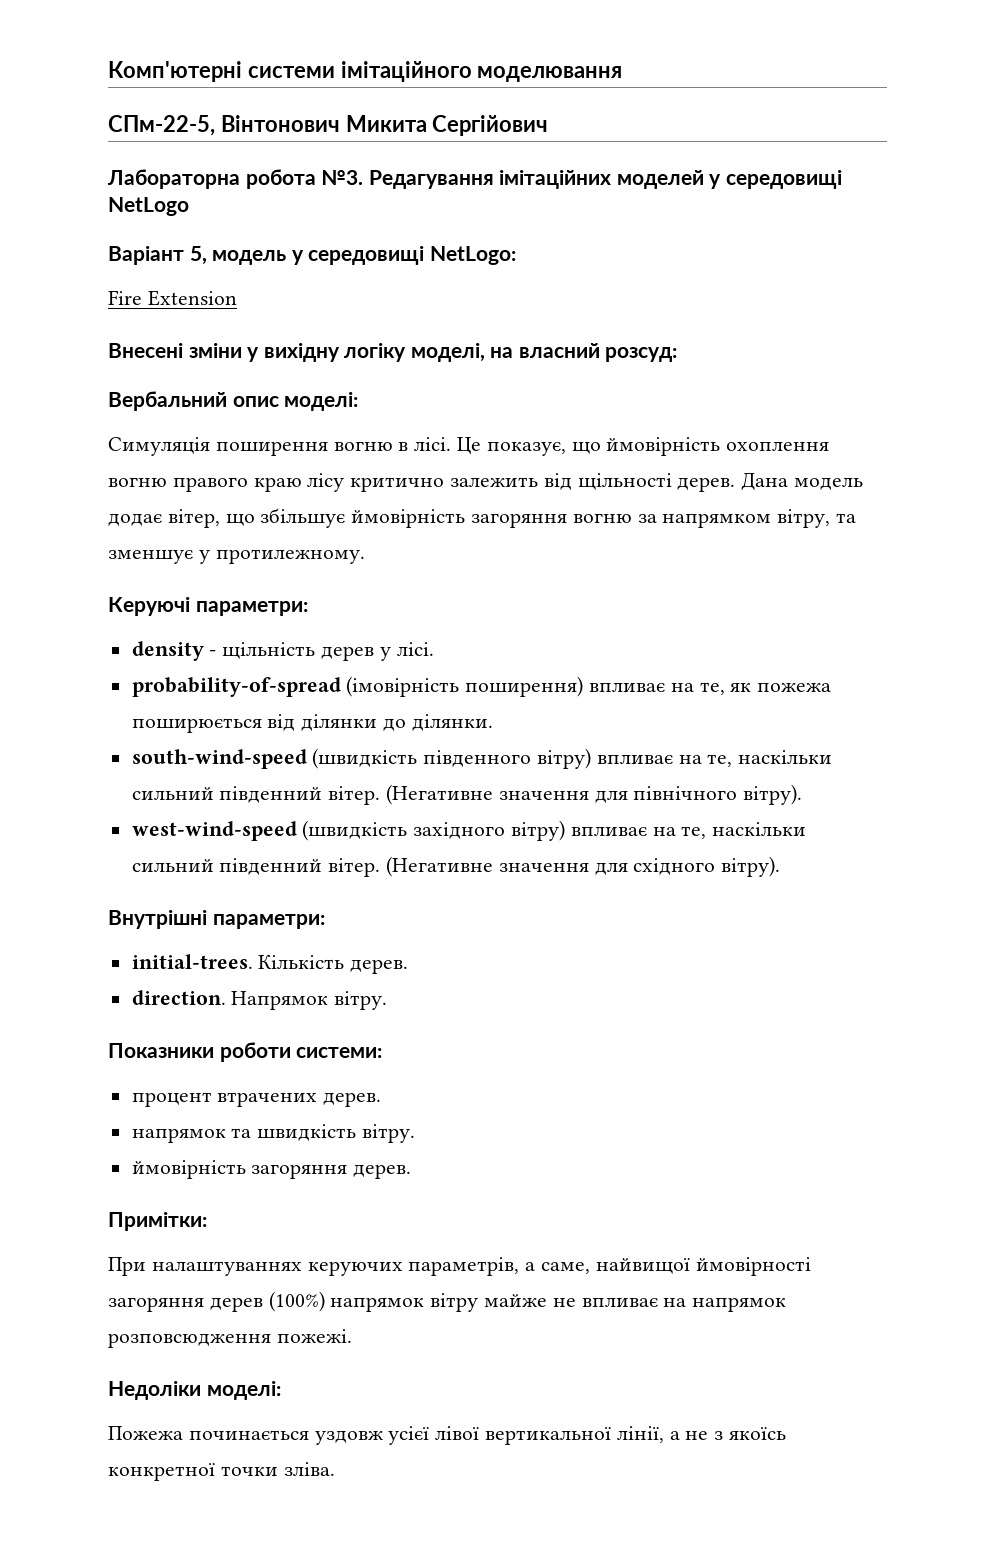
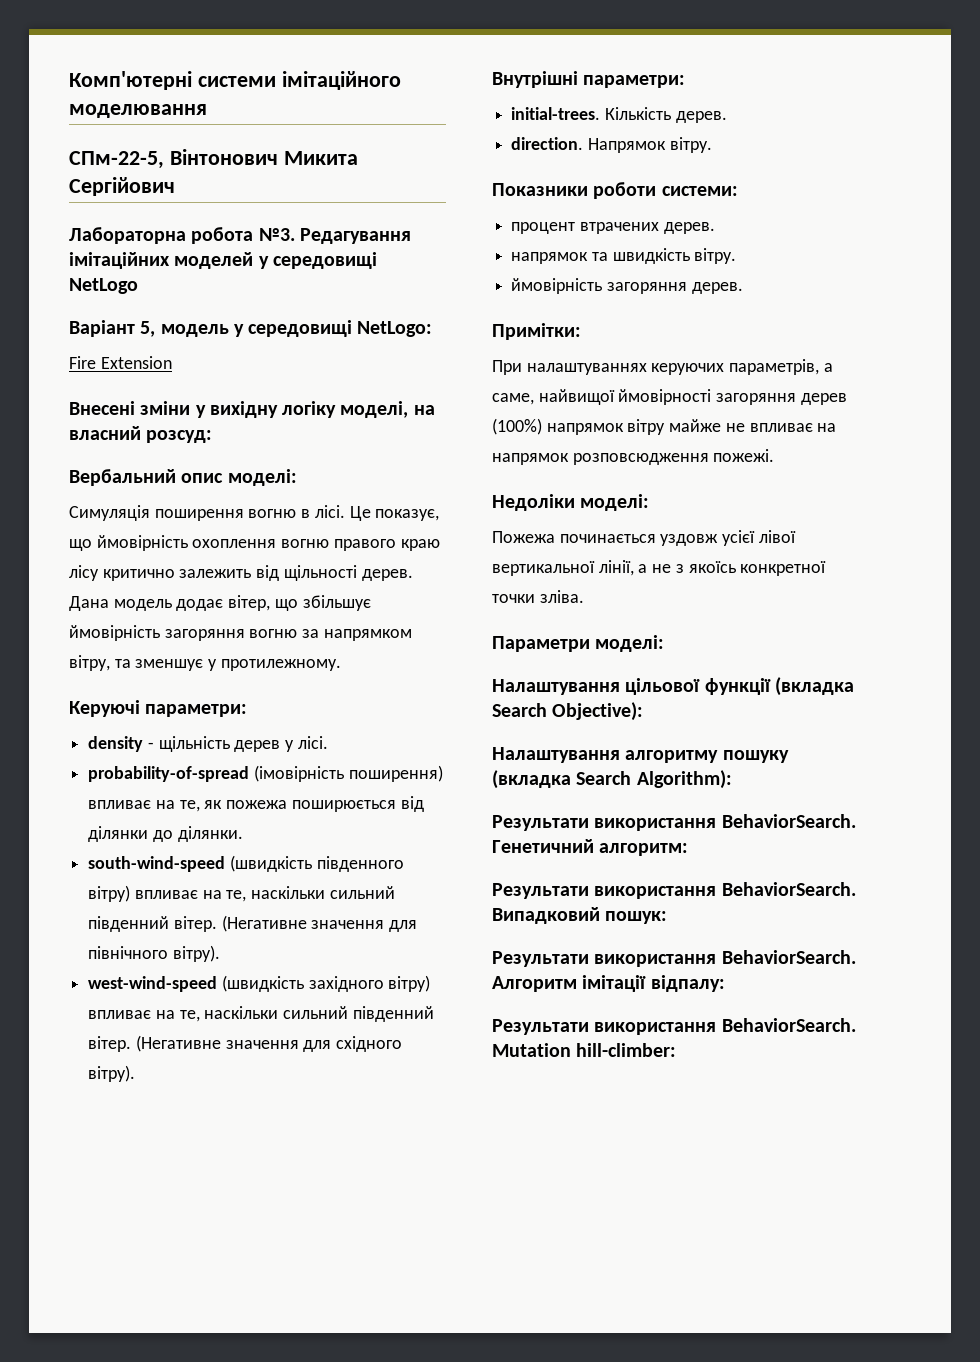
+ Параметри моделі:
+ Налаштування цільової функції (вкладка Search Objective):
+ Налаштування алгоритму пошуку (вкладка Search Algorithm):
+ Результати використання BehaviorSearch. Генетичний алгоритм:
+ Результати використання BehaviorSearch. Випадковий пошук:
+ Результати використання BehaviorSearch. Алгоритм імітації відпалу:
+ Результати використання BehaviorSearch. Mutation hill-climber:

